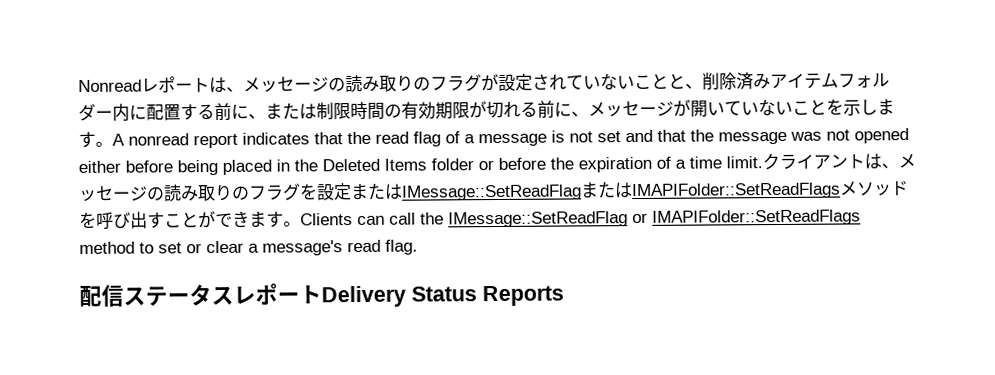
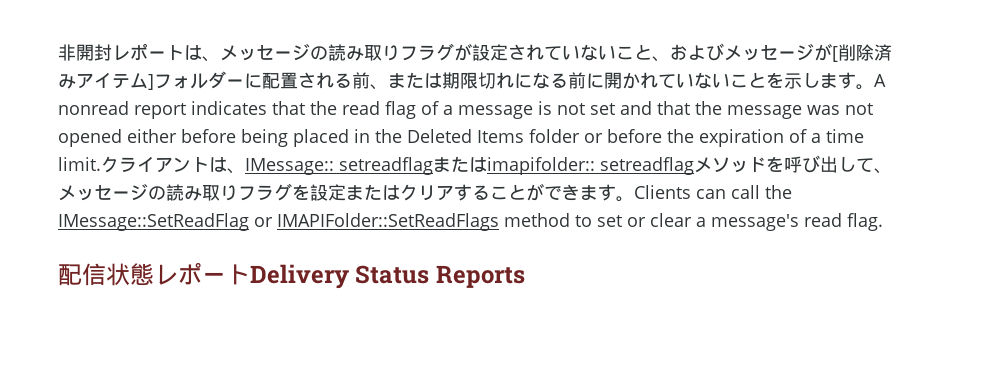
- Nonreadレポートは、メッセージの読み取りのフラグが設定されていないことと、削除済みアイテムフォルダー内に配置する前に、または制限時間の有効期限が切れる前に、メッセージが開いていないことを示します。
+ 非開封レポートは、メッセージの読み取りフラグが設定されていないこと、およびメッセージが[削除済みアイテム]フォルダーに配置される前、または期限切れになる前に開かれていないことを示します。
- クライアントは、メッセージの読み取りのフラグを設定またはIMessage::SetReadFlagまたはIMAPIFolder::SetReadFlagsメソッドを呼び出すことができます。
+ クライアントは、IMessage:: setreadflagまたはimapifolder:: setreadflagメソッドを呼び出して、メッセージの読み取りフラグを設定またはクリアすることができます。
- 配信ステータスレポートDelivery Status Reports
+ 配信状態レポートDelivery Status Reports

